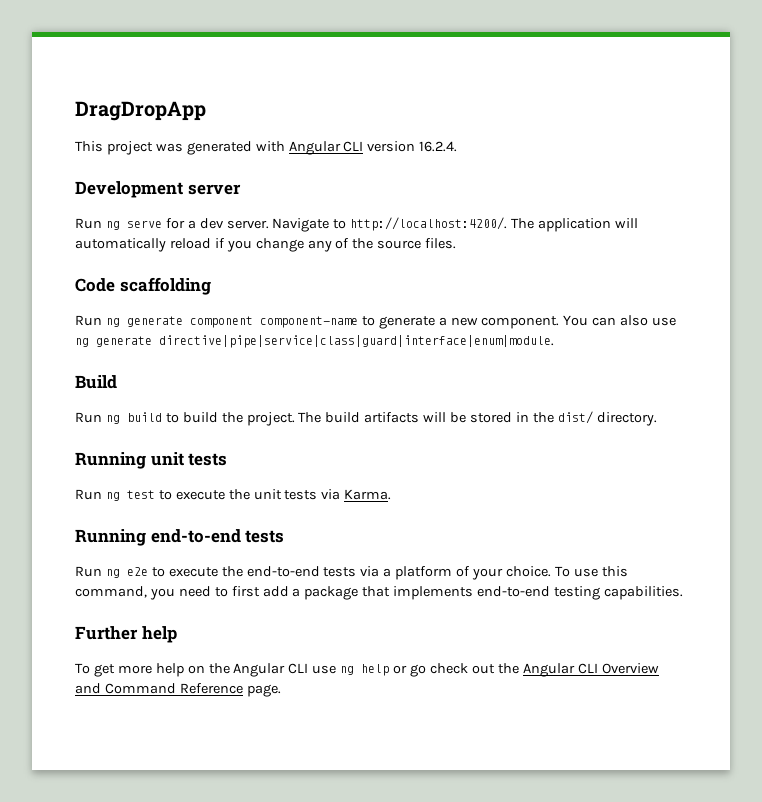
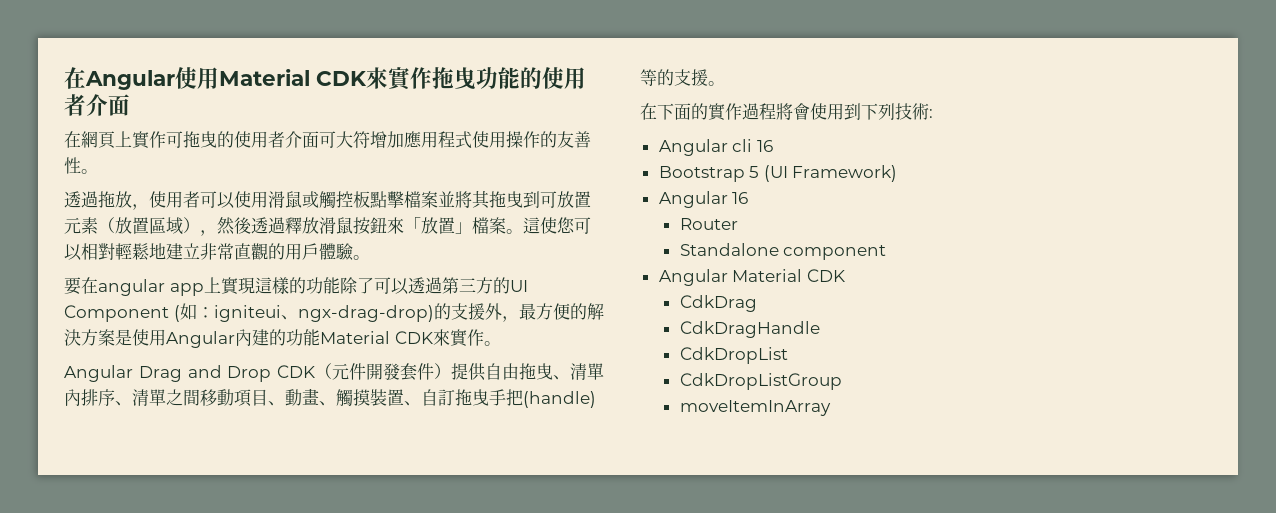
- DragDropApp
- This project was generated with Angular CLI version 16.2.4.
- Development server
- Run ng serve for a dev server. Navigate to http://localhost:4200/. The application will automatically reload if you change any of the source files.
- Code scaffolding
- Run ng generate component component-name to generate a new component. You can also use ng generate directive|pipe|service|class|guard|interface|enum|module.
- Build
- Run ng build to build the project. The build artifacts will be stored in the dist/ directory.
- Running unit tests
- Run ng test to execute the unit tests via Karma.
- Running end-to-end tests
- Run ng e2e to execute the end-to-end tests via a platform of your choice. To use this command, you need to first add a package that implements end-to-end testing capabilities.
- Further help
- To get more help on the Angular CLI use ng help or go check out the Angular CLI Overview and Command Reference page.
+ 在Angular使用Material CDK來實作拖曳功能的使用者介面
+ 在網頁上實作可拖曳的使用者介面可大符增加應用程式使用操作的友善性。
+ 透過拖放，使用者可以使用滑鼠或觸控板點擊檔案並將其拖曳到可放置元素（放置區域），然後透過釋放滑鼠按鈕來「放置」檔案。這使您可以相對輕鬆地建立非常直觀的用戶體驗。
+ 要在angular app上實現這樣的功能除了可以透過第三方的UI Component (如：igniteui、ngx-drag-drop)的支援外，最方便的解決方案是使用Angular內建的功能Material CDK來實作。
+ Angular Drag and Drop CDK（元件開發套件）提供自由拖曳、清單內排序、清單之間移動項目、動畫、觸摸裝置、自訂拖曳手把(handle)等的支援。
+ 在下面的實作過程將會使用到下列技術:
+ Angular cli 16
+ Bootstrap 5 (UI Framework)
+ Angular 16
+ Router
+ Standalone component
+ Angular Material CDK
+ CdkDrag
+ CdkDragHandle
+ CdkDropList
+ CdkDropListGroup
+ moveItemInArray

